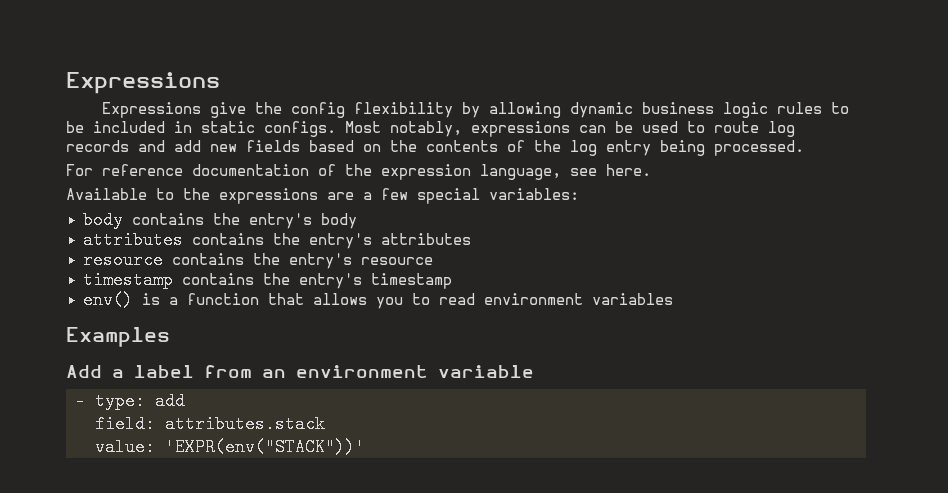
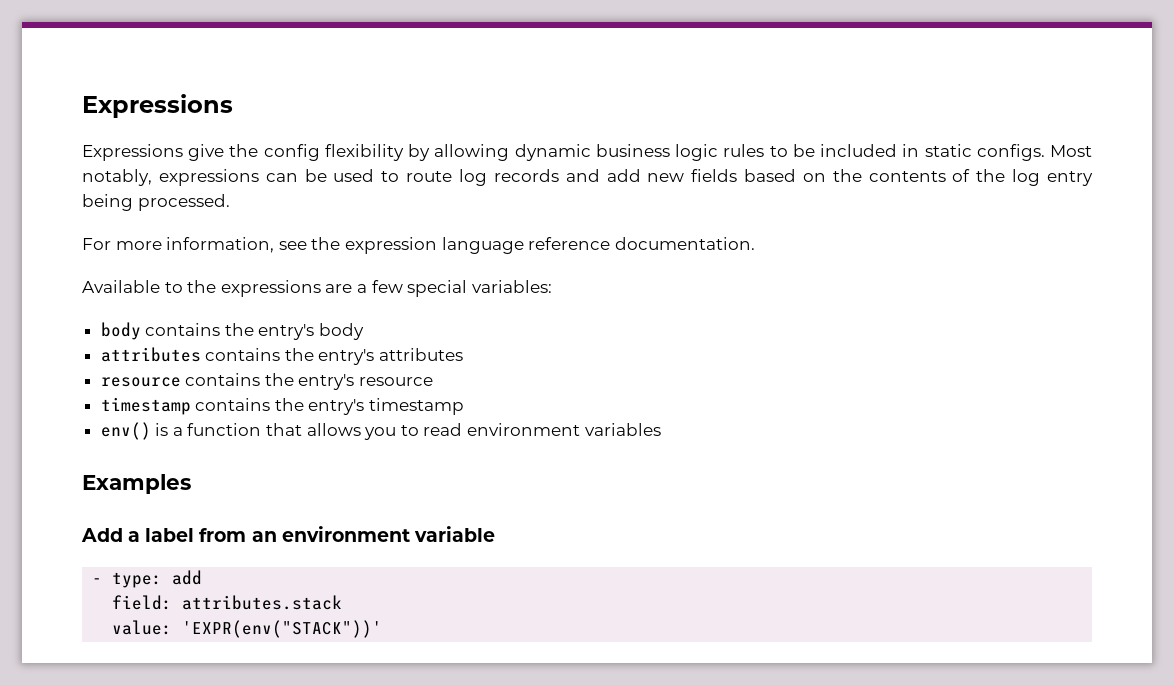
- For reference documentation of the expression language, see here.
+ For more information, see the expression language reference documentation.

